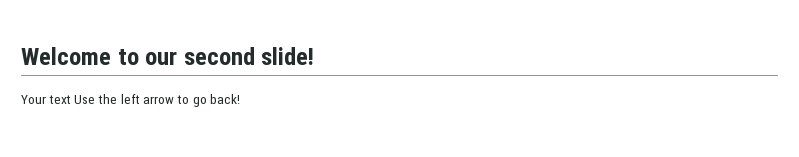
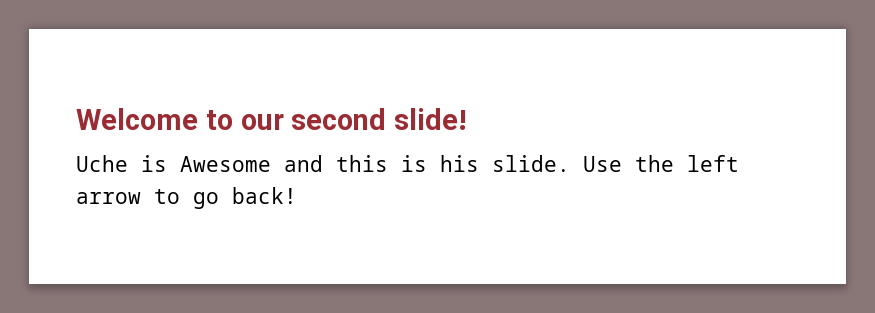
- Your text Use the left arrow to go back!
+ Uche is Awesome and this is his slide. Use the left arrow to go back!

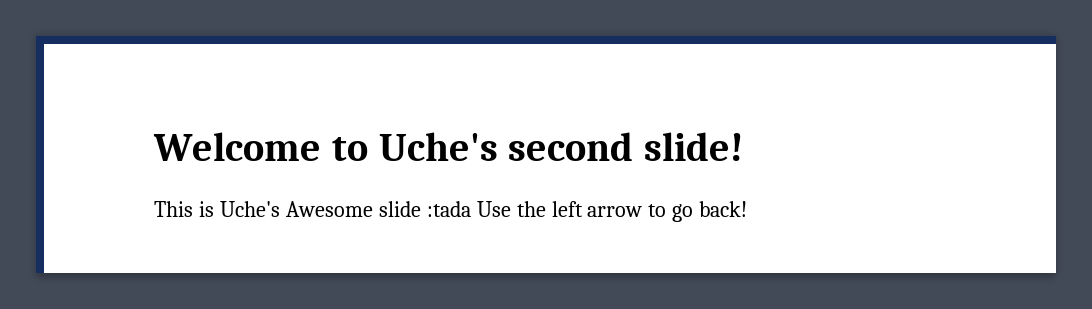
- Welcome to our second slide!
+ Welcome to Uche's second slide!
- Uche is Awesome and this is his slide. Use the left arrow to go back!
+ This is Uche's Awesome slide :tada Use the left arrow to go back!

